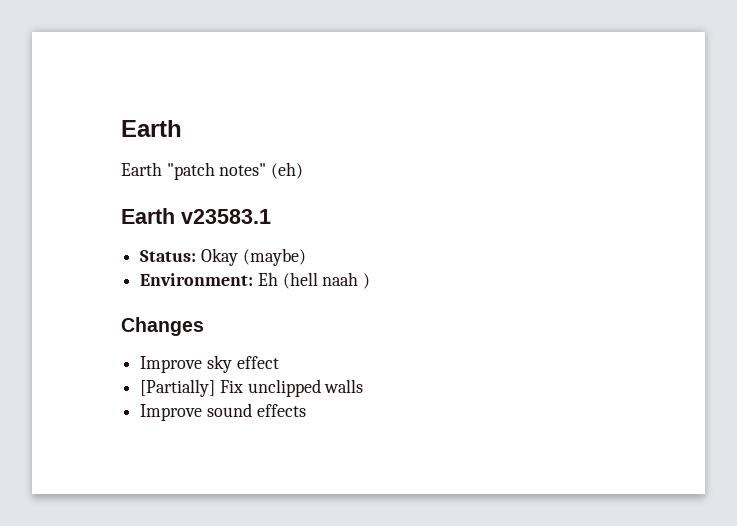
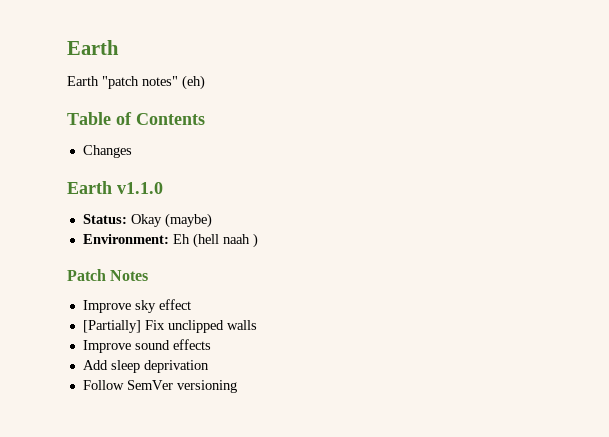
- Earth v23583.1
+ Table of Contents
+ Changes
+ Earth v1.1.0
- Changes
+ Patch Notes
+ Add sleep deprivation
+ Follow SemVer versioning

